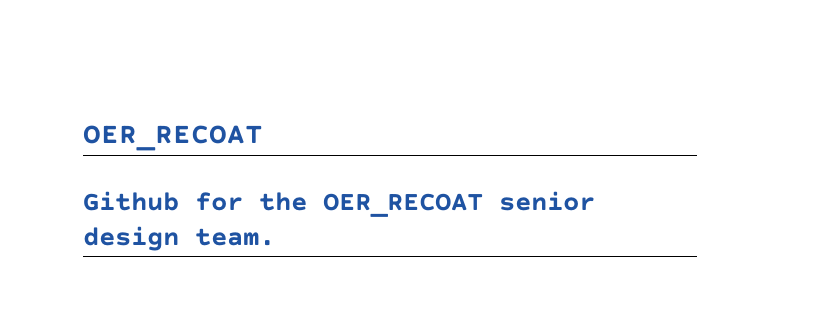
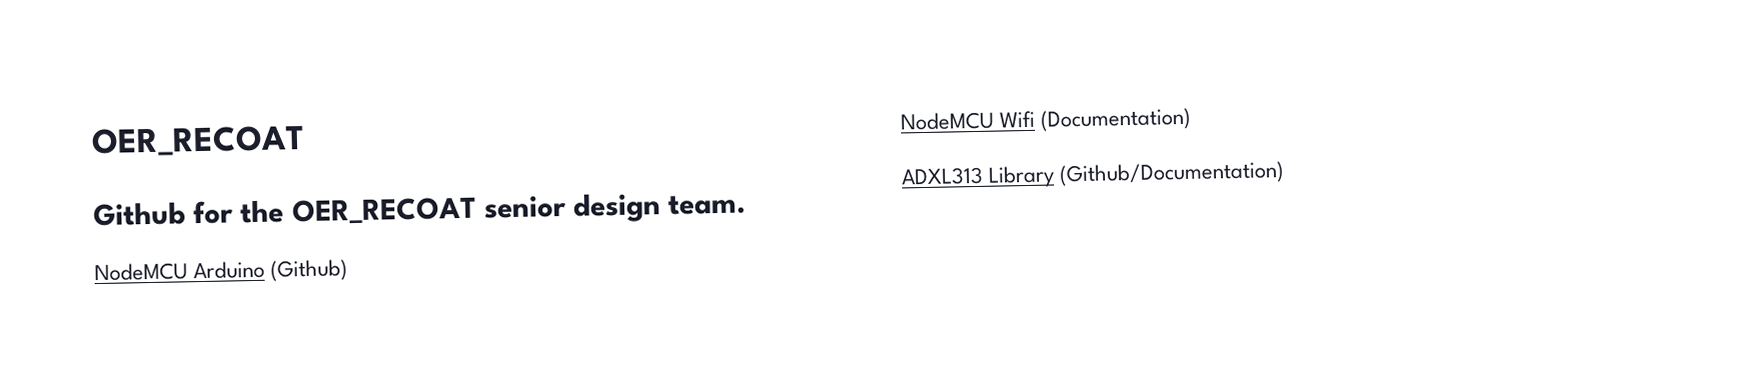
+ NodeMCU Arduino (Github)
+ NodeMCU Wifi (Documentation)
+ ADXL313 Library (Github/Documentation)

